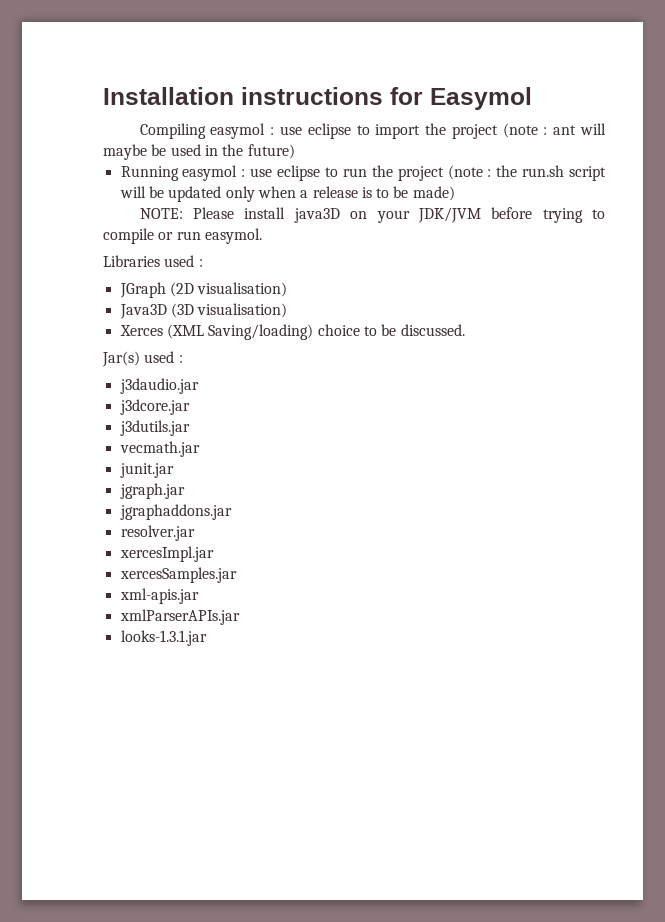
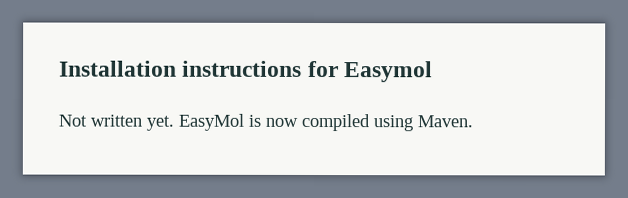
- Compiling easymol : use eclipse to import the project (note : ant will maybe be used in the future)
- Running easymol : use eclipse to run the project (note : the run.sh script will be updated only when a release is to be made)
- NOTE: Please install java3D on your JDK/JVM before trying to compile or run easymol.
- Libraries used :
- JGraph (2D visualisation)
- Java3D (3D visualisation)
- Xerces (XML Saving/loading) choice to be discussed.
- Jar(s) used :
- j3daudio.jar
- j3dcore.jar
- j3dutils.jar
- vecmath.jar
- junit.jar
- jgraph.jar
- jgraphaddons.jar
- resolver.jar
- xercesImpl.jar
- xercesSamples.jar
- xml-apis.jar
- xmlParserAPIs.jar
- looks-1.3.1.jar
+ Not written yet. EasyMol is now compiled using Maven.

